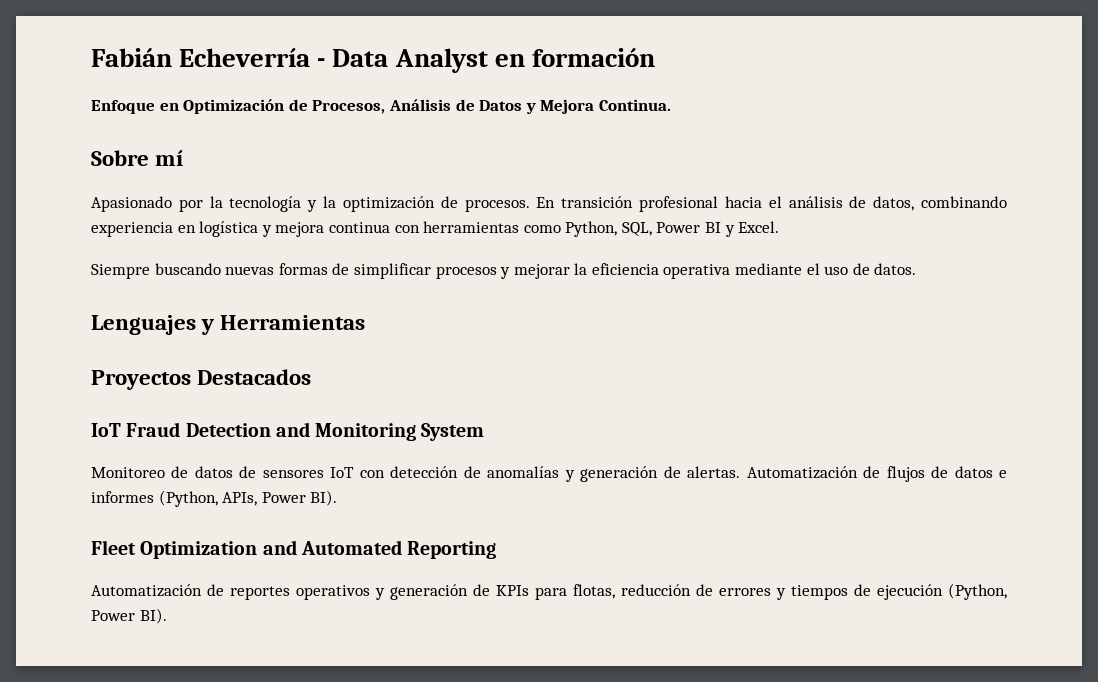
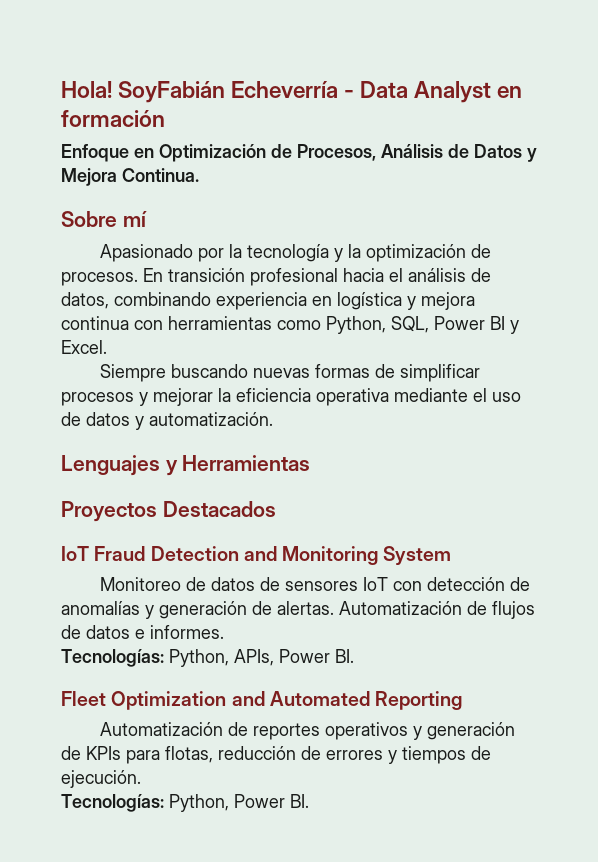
- Fabián Echeverría - Data Analyst en formación
+ Hola! SoyFabián Echeverría - Data Analyst en formación
- Siempre buscando nuevas formas de simplificar procesos y mejorar la eficiencia operativa mediante el uso de datos.
+ Siempre buscando nuevas formas de simplificar procesos y mejorar la eficiencia operativa mediante el uso de datos y automatización.
- Automatización de flujos de datos e informes (Python, APIs, Power BI).
+ Automatización de flujos de datos e informes.
+ Tecnologías: Python, APIs, Power BI.
- Automatización de reportes operativos y generación de KPIs para flotas, reducción de errores y tiempos de ejecución (Python, Power BI).
+ Automatización de reportes operativos y generación de KPIs para flotas, reducción de errores y tiempos de ejecución.
+ Tecnologías: Python, Power BI.

